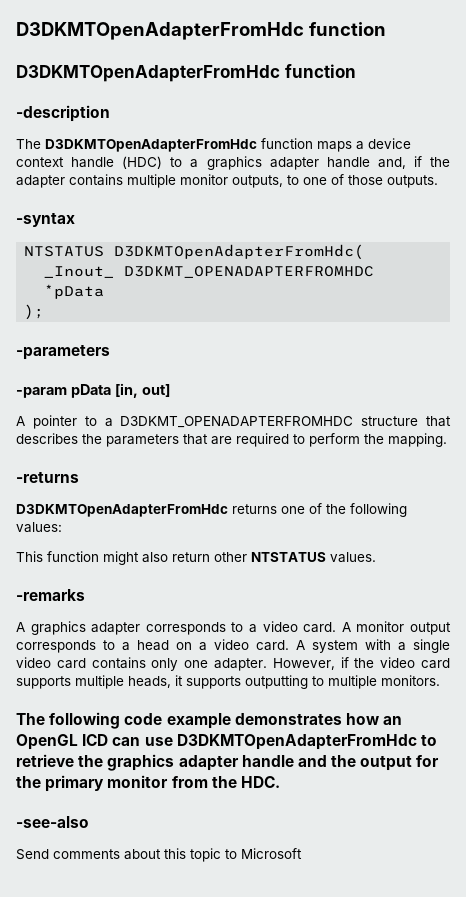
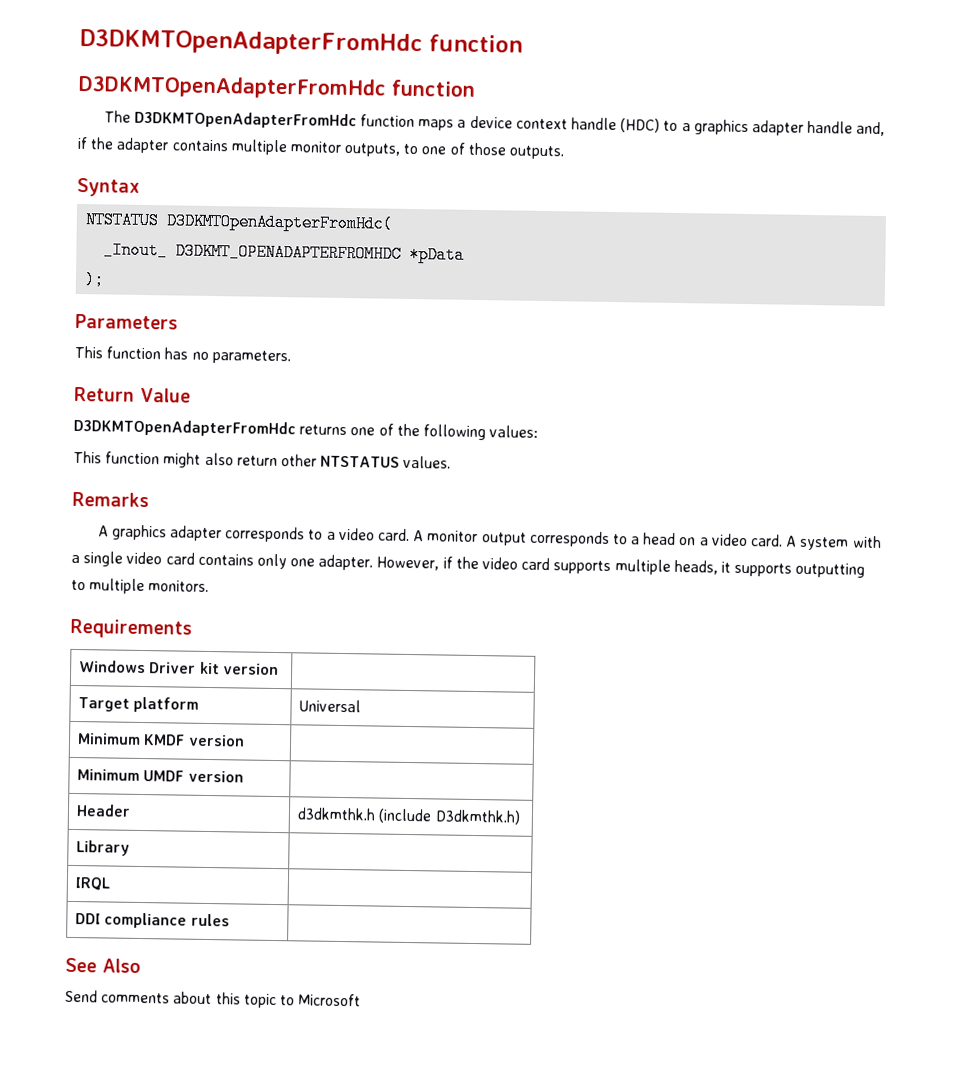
- -description
- -syntax
+ Syntax
- -parameters
- -param pData [in, out]
- A pointer to a D3DKMT_OPENADAPTERFROMHDC structure that describes the parameters that are required to perform the mapping.
- -returns
+ Parameters
+ This function has no parameters.
+ Return Value
- -remarks
+ Remarks
- The following code example demonstrates how an OpenGL ICD can use D3DKMTOpenAdapterFromHdc to retrieve the graphics adapter handle and the output for the primary monitor from the HDC.
- -see-also
+ Requirements
+ Windows Driver kit version |
+ Target platform | Universal
+ Minimum KMDF version |
+ Minimum UMDF version |
+ Header | d3dkmthk.h (include D3dkmthk.h)
+ Library |
+ IRQL |
+ DDI compliance rules |
+ See Also

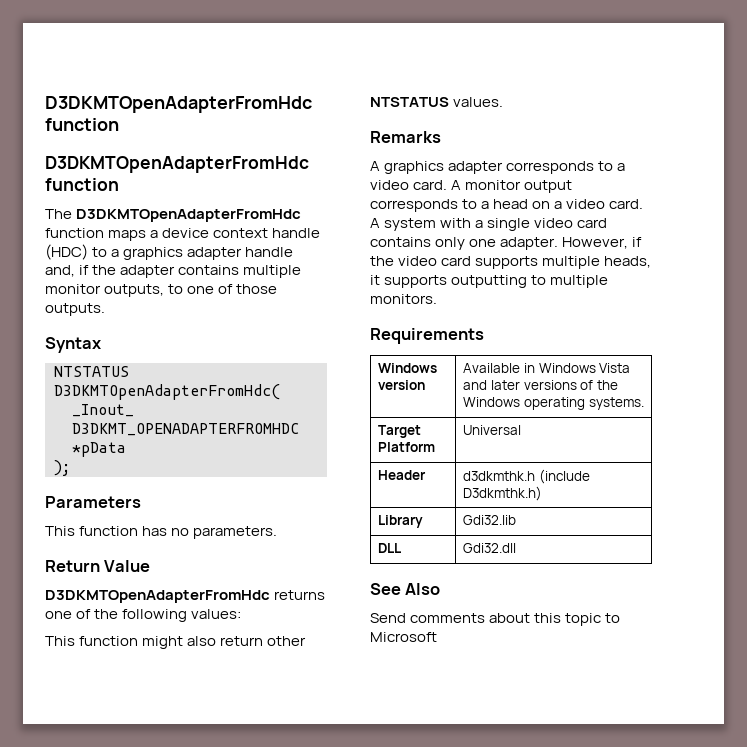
- Windows Driver kit version |
+ Windows version | Available in Windows Vista and later versions of the Windows operating systems.
- Target platform | Universal
+ Target Platform | Universal
- Minimum KMDF version |
- Minimum UMDF version |
- Library |
- IRQL |
- DDI compliance rules |
+ Library | Gdi32.lib
+ DLL | Gdi32.dll

